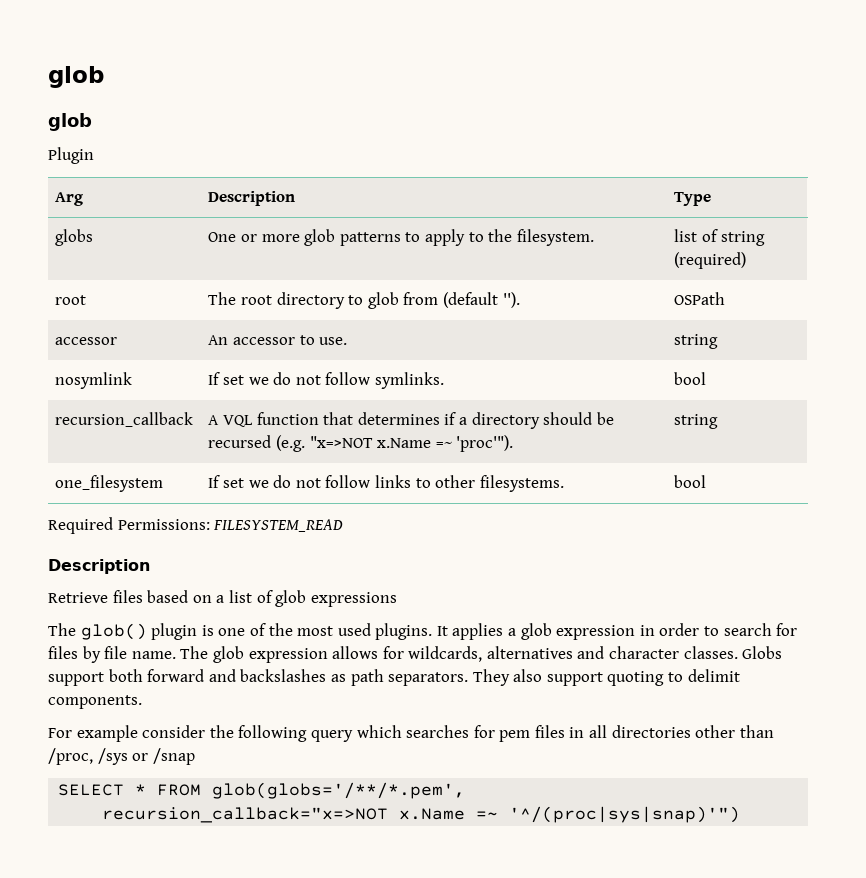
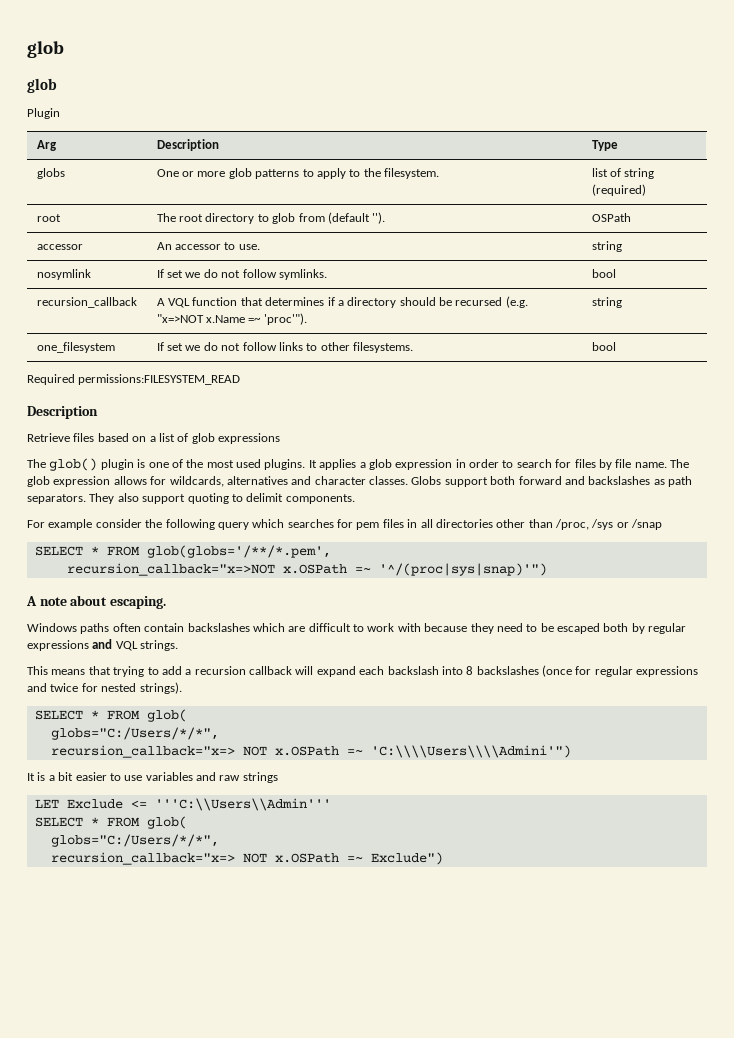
- Required Permissions: FILESYSTEM_READ
+ Required permissions:FILESYSTEM_READ
- recursion_callback="x=>NOT x.Name =~ '^/(proc|sys|snap)'")
+ recursion_callback="x=>NOT x.OSPath =~ '^/(proc|sys|snap)'")
+ A note about escaping.
+ Windows paths often contain backslashes which are difficult to work with because they need to be escaped both by regular expressions and VQL strings.
+ This means that trying to add a recursion callback will expand each backslash into 8 backslashes (once for regular expressions and twice for nested strings).
+ SELECT * FROM glob(
+ globs="C:/Users/*/*",
+ recursion_callback="x=> NOT x.OSPath =~ 'C:\\\\Users\\\\Admini'")
+ It is a bit easier to use variables and raw strings
+ LET Exclude <= '''C:\\Users\\Admin'''
+ SELECT * FROM glob(
+ globs="C:/Users/*/*",
+ recursion_callback="x=> NOT x.OSPath =~ Exclude")

